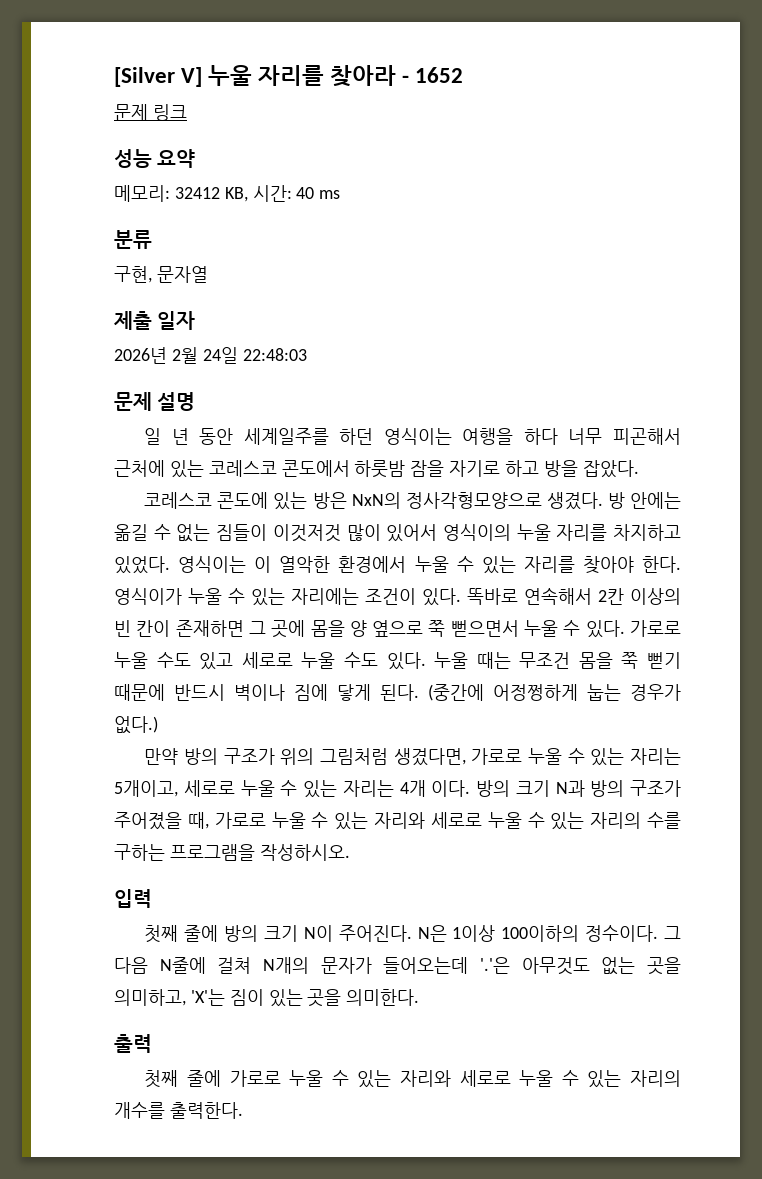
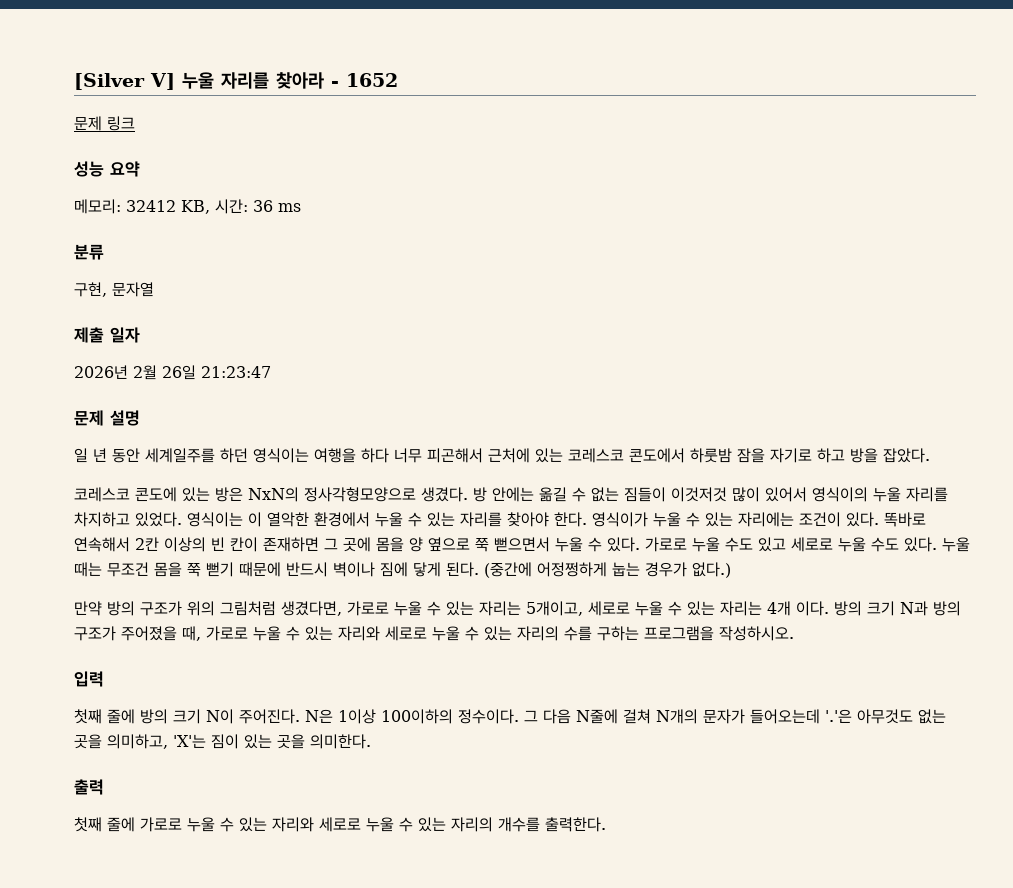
- 메모리: 32412 KB, 시간: 40 ms
+ 메모리: 32412 KB, 시간: 36 ms
- 2026년 2월 24일 22:48:03
+ 2026년 2월 26일 21:23:47

